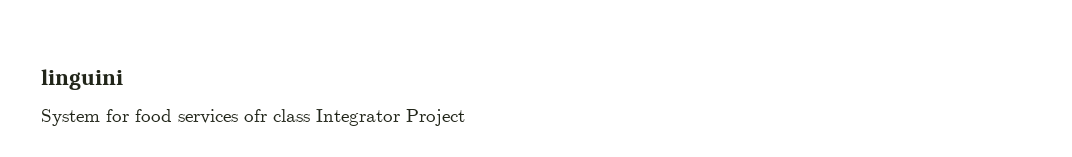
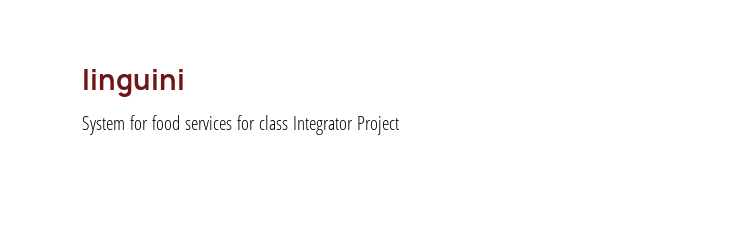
- System for food services ofr class Integrator Project
+ System for food services for class Integrator Project

